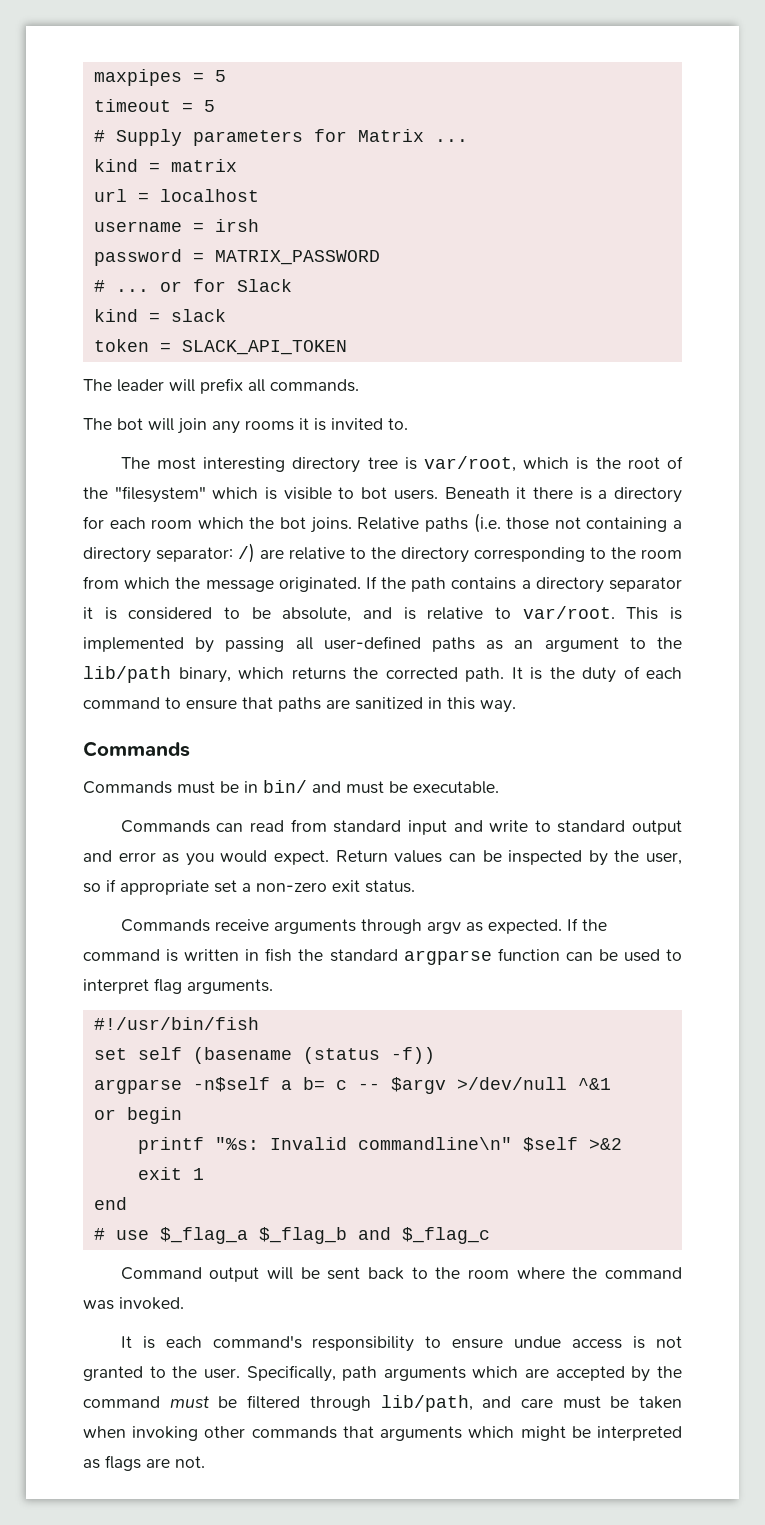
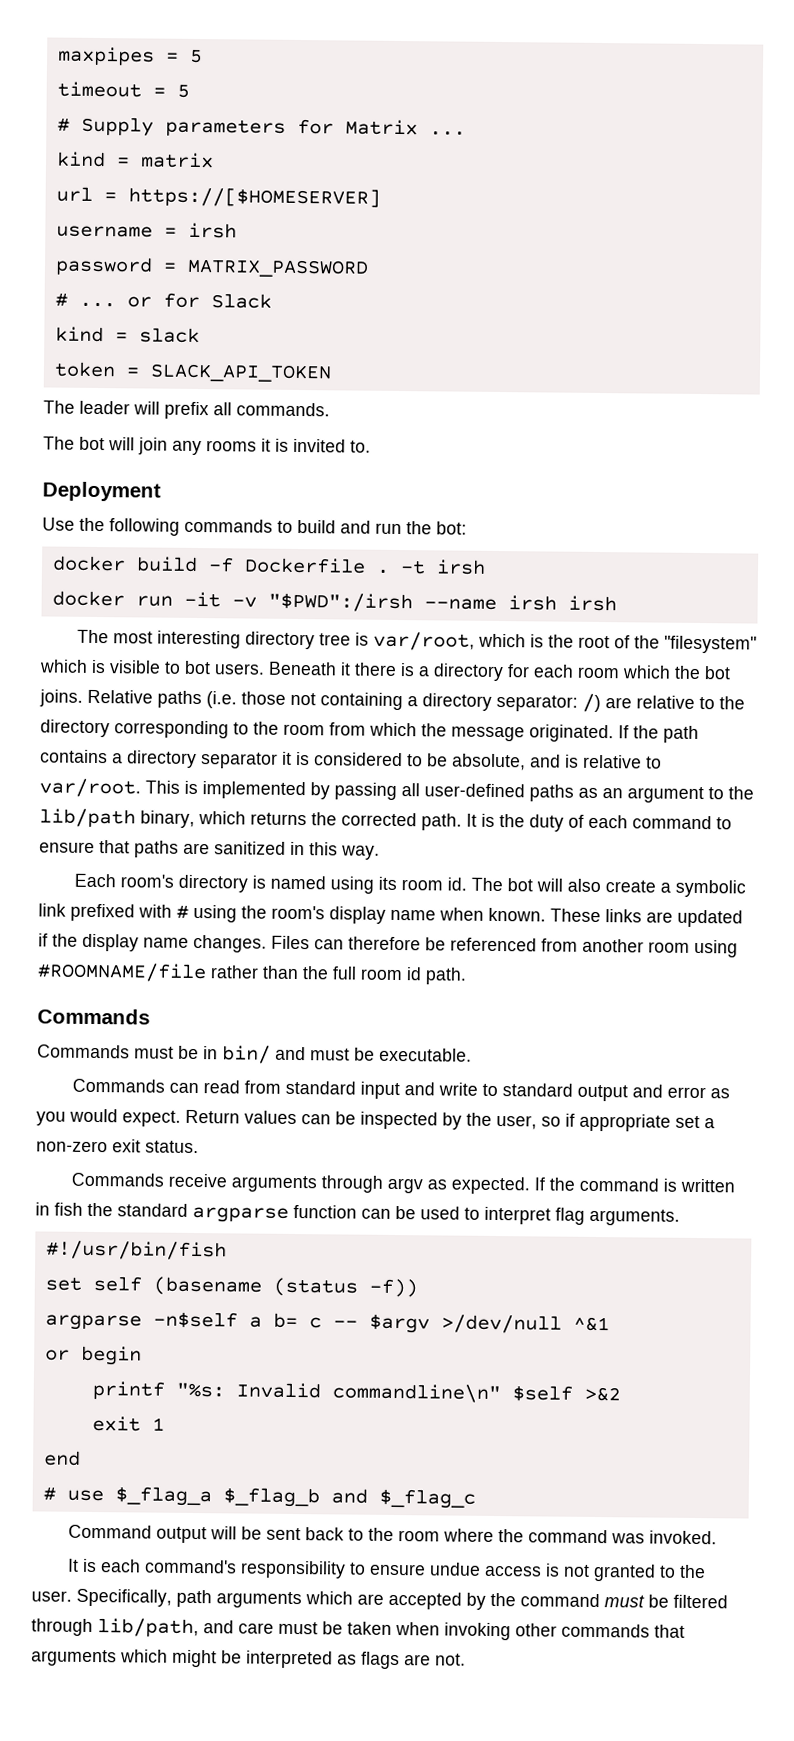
- url = localhost
+ url = https://[$HOMESERVER]
+ Deployment
+ Use the following commands to build and run the bot:
+ docker build -f Dockerfile . -t irsh
+ docker run -it -v "$PWD":/irsh --name irsh irsh
+ Each room's directory is named using its room id. The bot will also create a symbolic link prefixed with # using the room's display name when known. These links are updated if the display name changes. Files can therefore be referenced from another room using #ROOMNAME/file rather than the full room id path.

